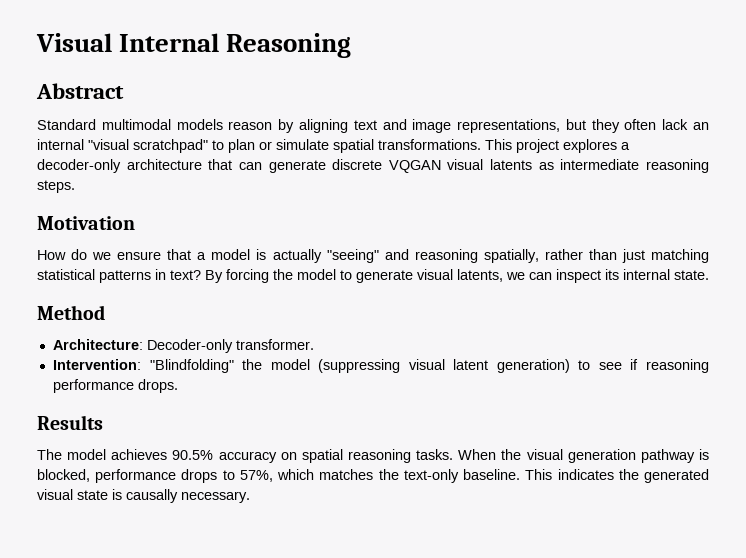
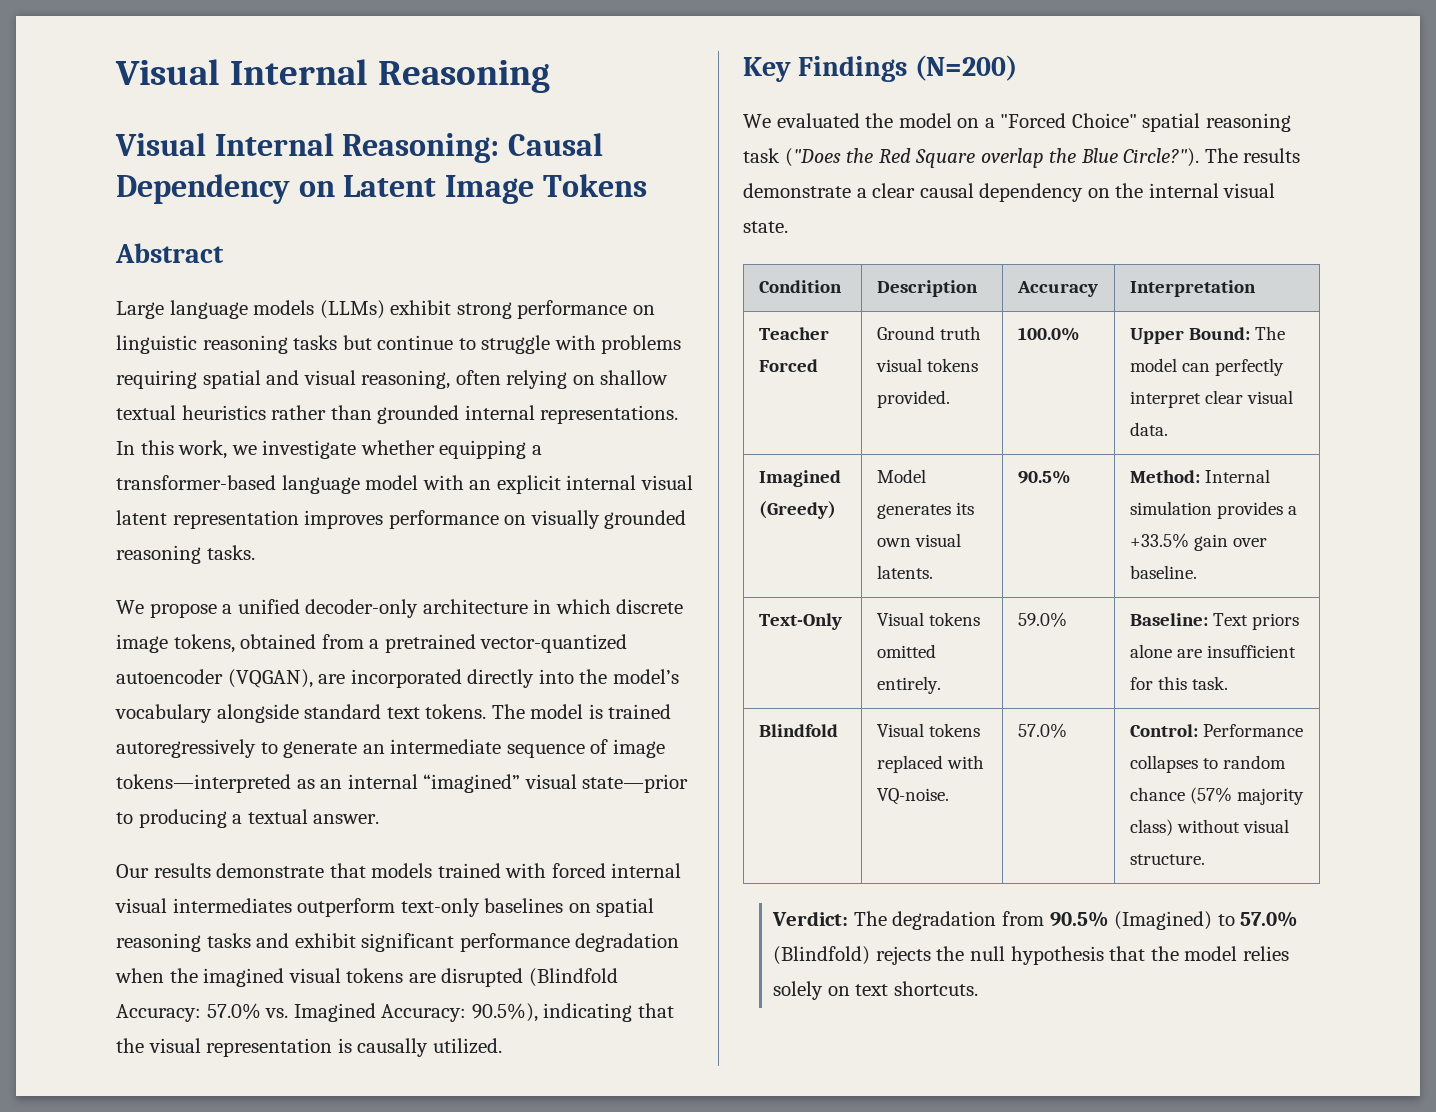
+ Visual Internal Reasoning: Causal Dependency on Latent Image Tokens
  Abstract
- Standard multimodal models reason by aligning text and image representations, but they often lack an internal "visual scratchpad" to plan or simulate spatial transformations. This project explores a decoder-only architecture that can generate discrete VQGAN visual latents as intermediate reasoning steps.
- Motivation
- How do we ensure that a model is actually "seeing" and reasoning spatially, rather than just matching statistical patterns in text? By forcing the model to generate visual latents, we can inspect its internal state.
- Method
- Architecture: Decoder-only transformer.
- Intervention: "Blindfolding" the model (suppressing visual latent generation) to see if reasoning performance drops.
- Results
- The model achieves 90.5% accuracy on spatial reasoning tasks. When the visual generation pathway is blocked, performance drops to 57%, which matches the text-only baseline. This indicates the generated visual state is causally necessary.
+ Large language models (LLMs) exhibit strong performance on linguistic reasoning tasks but continue to struggle with problems requiring spatial and visual reasoning, often relying on shallow textual heuristics rather than grounded internal representations. In this work, we investigate whether equipping a transformer-based language model with an explicit internal visual latent representation improves performance on visually grounded reasoning tasks.
+ We propose a unified decoder-only architecture in which discrete image tokens, obtained from a pretrained vector-quantized autoencoder (VQGAN), are incorporated directly into the model’s vocabulary alongside standard text tokens. The model is trained autoregressively to generate an intermediate sequence of image tokens—interpreted as an internal “imagined” visual state—prior to producing a textual answer.
+ Our results demonstrate that models trained with forced internal visual intermediates outperform text-only baselines on spatial reasoning tasks and exhibit significant performance degradation when the imagined visual tokens are disrupted (Blindfold Accuracy: 57.0% vs. Imagined Accuracy: 90.5%), indicating that the visual representation is causally utilized.
+ Key Findings (N=200)
+ We evaluated the model on a "Forced Choice" spatial reasoning task ("Does the Red Square overlap the Blue Circle?"). The results demonstrate a clear causal dependency on the internal visual state.
+ Condition | Description | Accuracy | Interpretation
+ Teacher Forced | Ground truth visual tokens provided. | 100.0% | Upper Bound: The model can perfectly interpret clear visual data.
+ Imagined (Greedy) | Model generates its own visual latents. | 90.5% | Method: Internal simulation provides a +33.5% gain over baseline.
+ Text-Only | Visual tokens omitted entirely. | 59.0% | Baseline: Text priors alone are insufficient for this task.
+ Blindfold | Visual tokens replaced with VQ-noise. | 57.0% | Control: Performance collapses to random chance (57% majority class) without visual structure.
+ Verdict: The degradation from 90.5% (Imagined) to 57.0% (Blindfold) rejects the null hypothesis that the model relies solely on text shortcuts.

